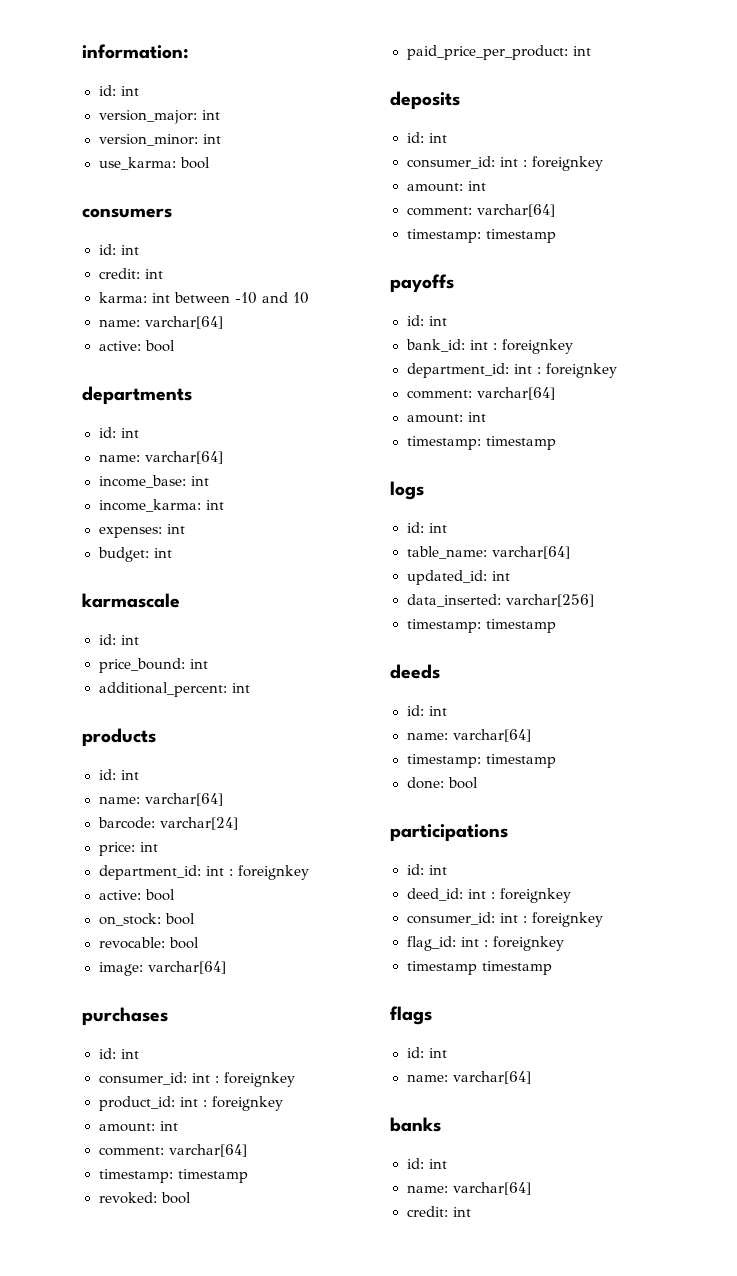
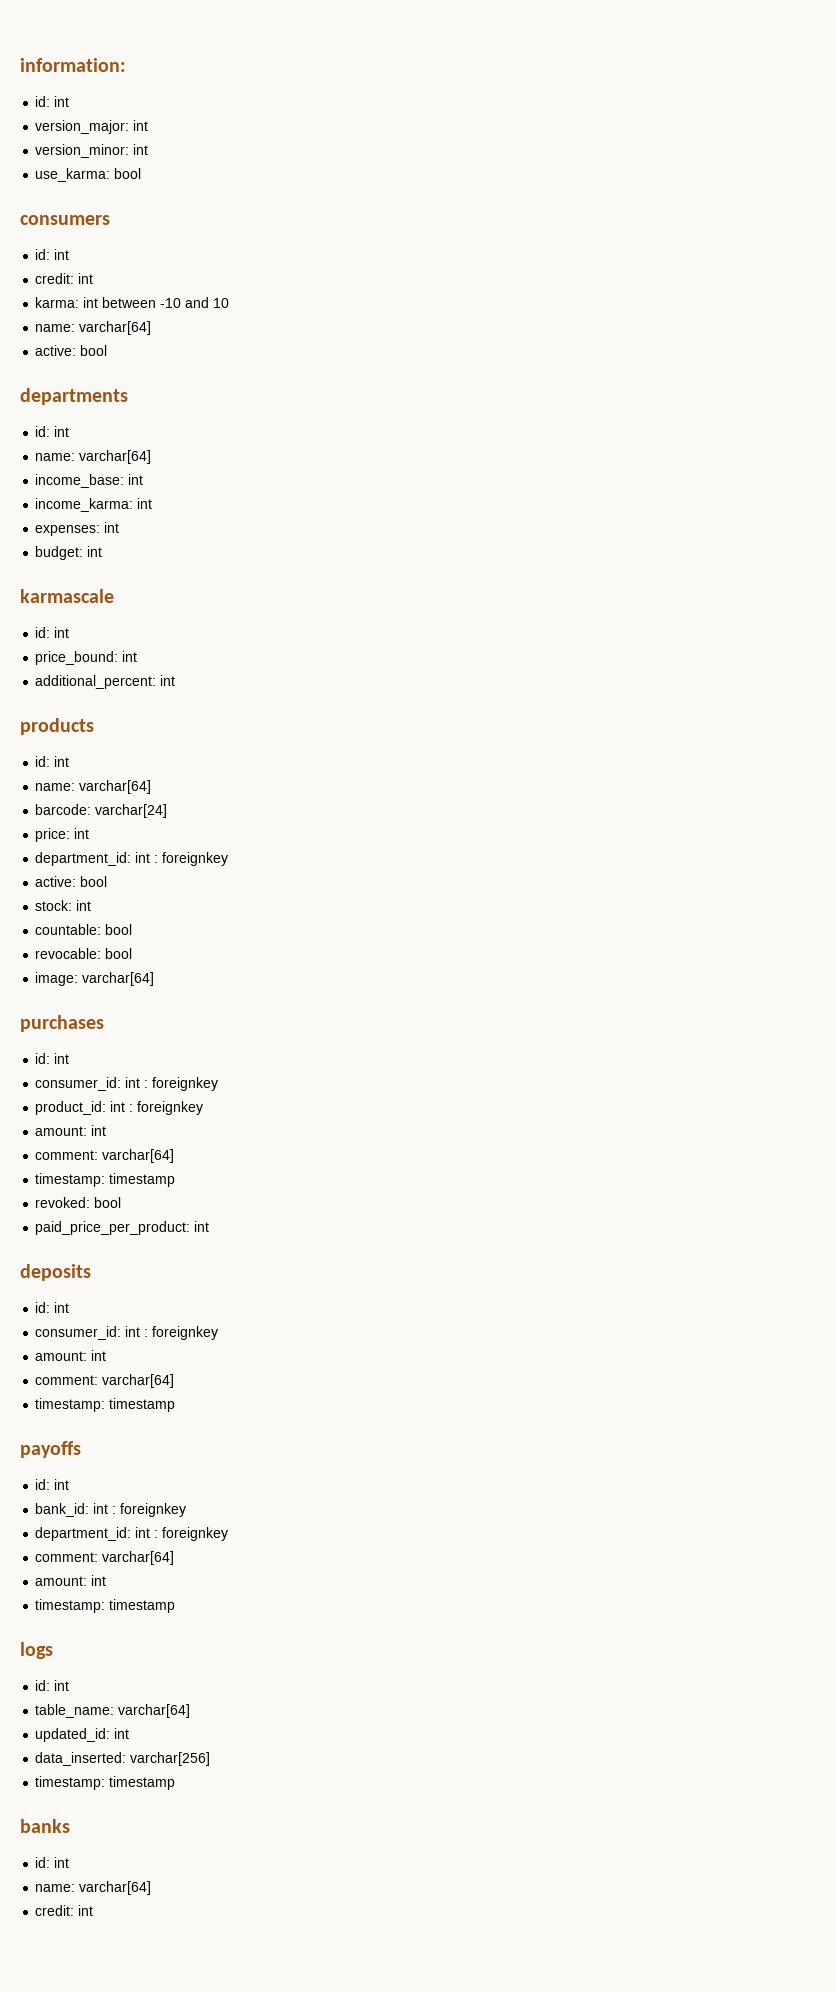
- on_stock: bool
+ stock: int
+ countable: bool
- deeds
- id: int
- name: varchar[64]
- timestamp: timestamp
- done: bool
- participations
- id: int
- deed_id: int : foreignkey
- consumer_id: int : foreignkey
- flag_id: int : foreignkey
- timestamp timestamp
- flags
- id: int
- name: varchar[64]

